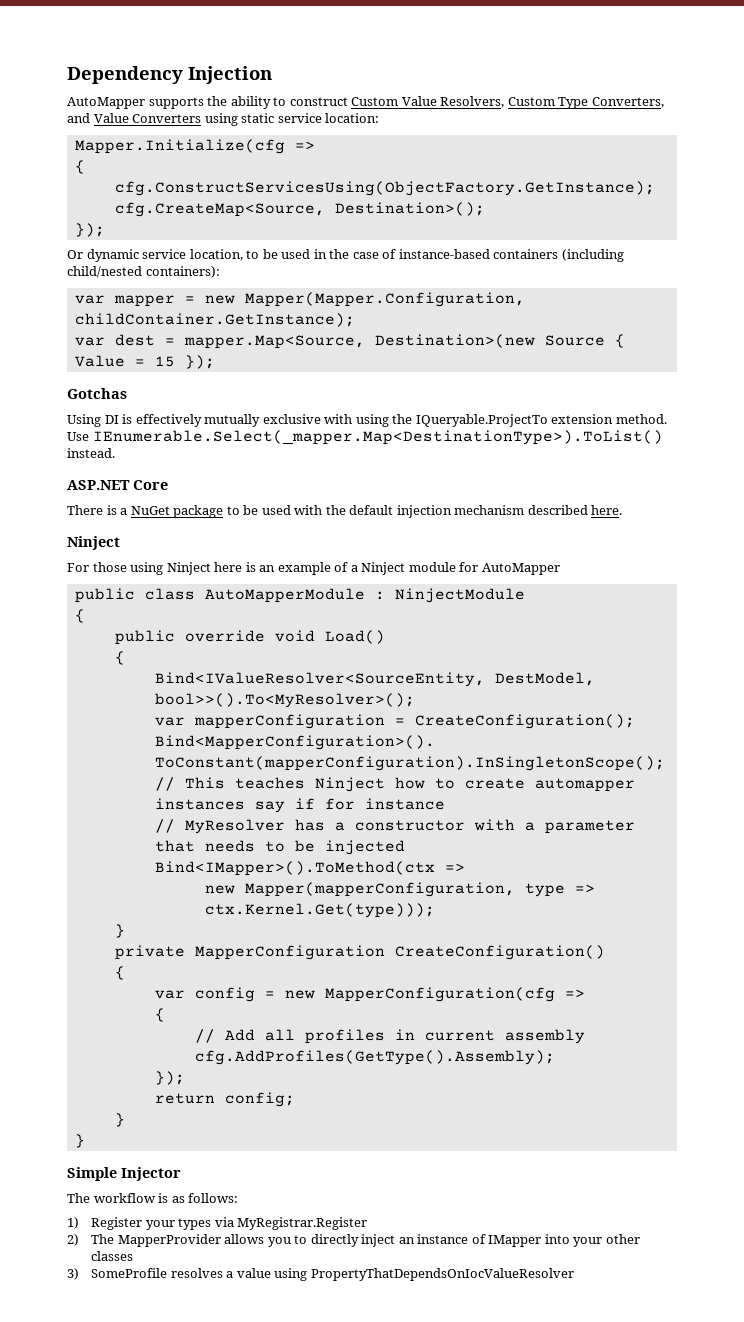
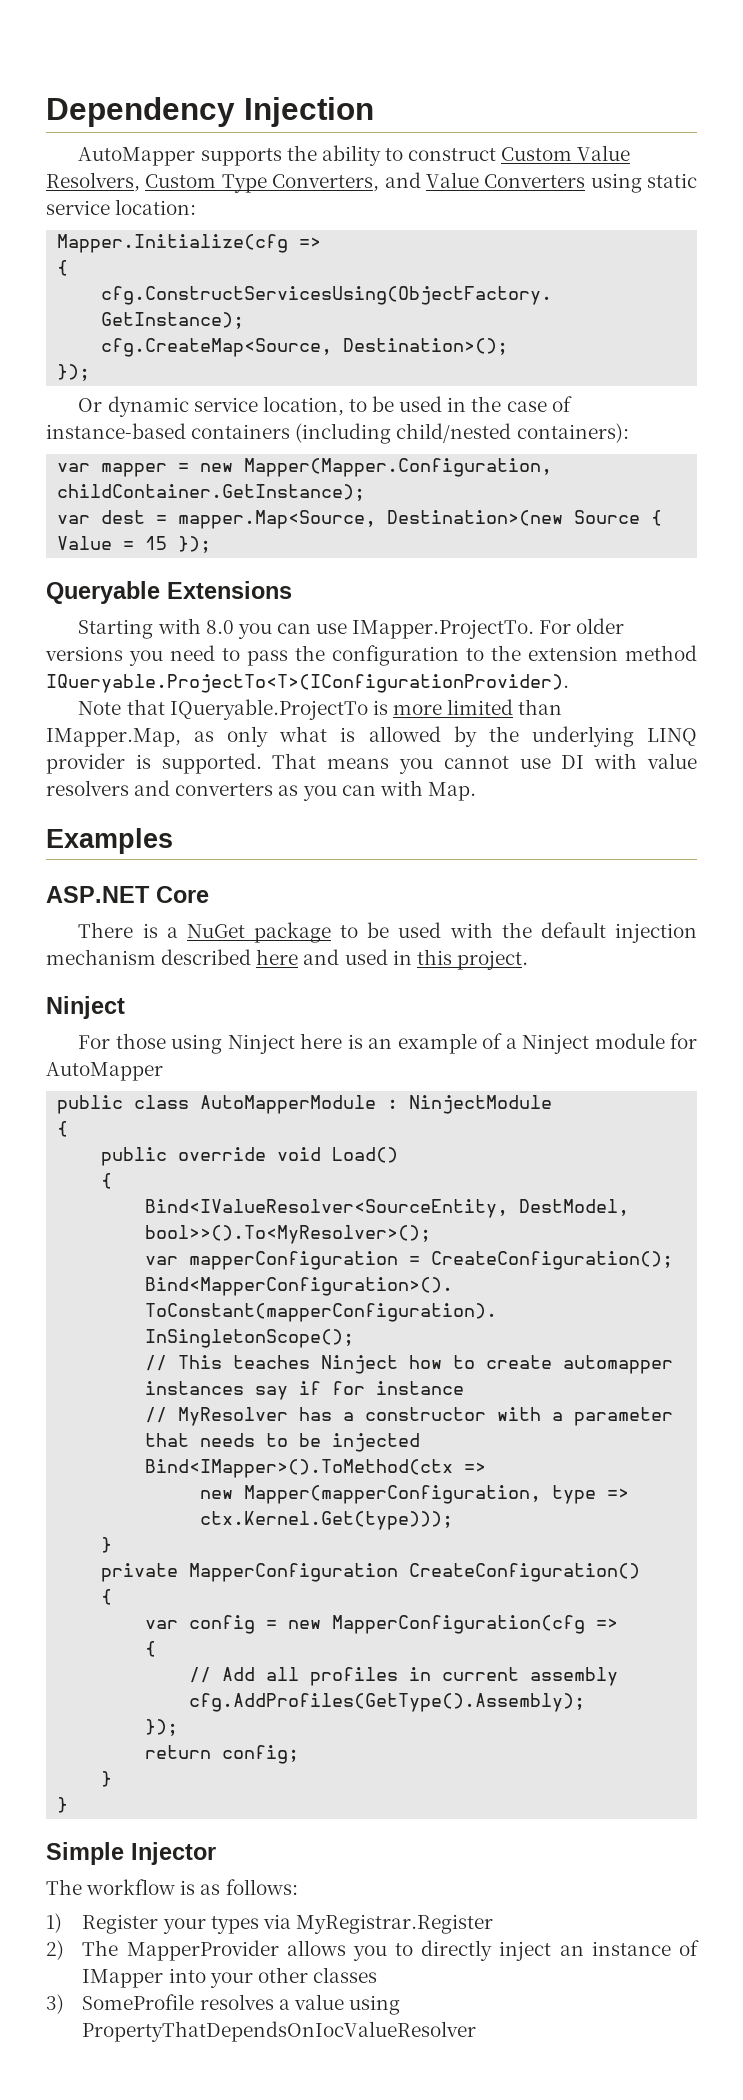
- Gotchas
- Using DI is effectively mutually exclusive with using the IQueryable.ProjectTo extension method. Use IEnumerable.Select(_mapper.Map<DestinationType>).ToList() instead.
+ Queryable Extensions
+ Starting with 8.0 you can use IMapper.ProjectTo. For older versions you need to pass the configuration to the extension method IQueryable.ProjectTo<T>(IConfigurationProvider).
+ Note that IQueryable.ProjectTo is more limited than IMapper.Map, as only what is allowed by the underlying LINQ provider is supported. That means you cannot use DI with value resolvers and converters as you can with Map.
+ Examples
- There is a NuGet package to be used with the default injection mechanism described here.
+ There is a NuGet package to be used with the default injection mechanism described here and used in this project.

